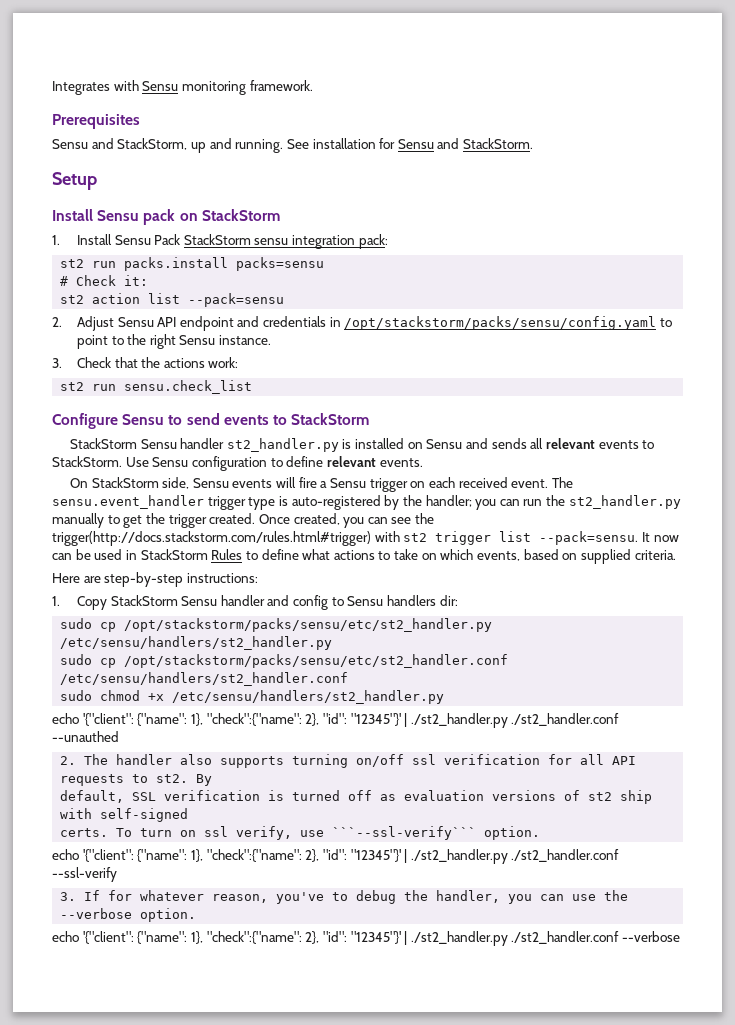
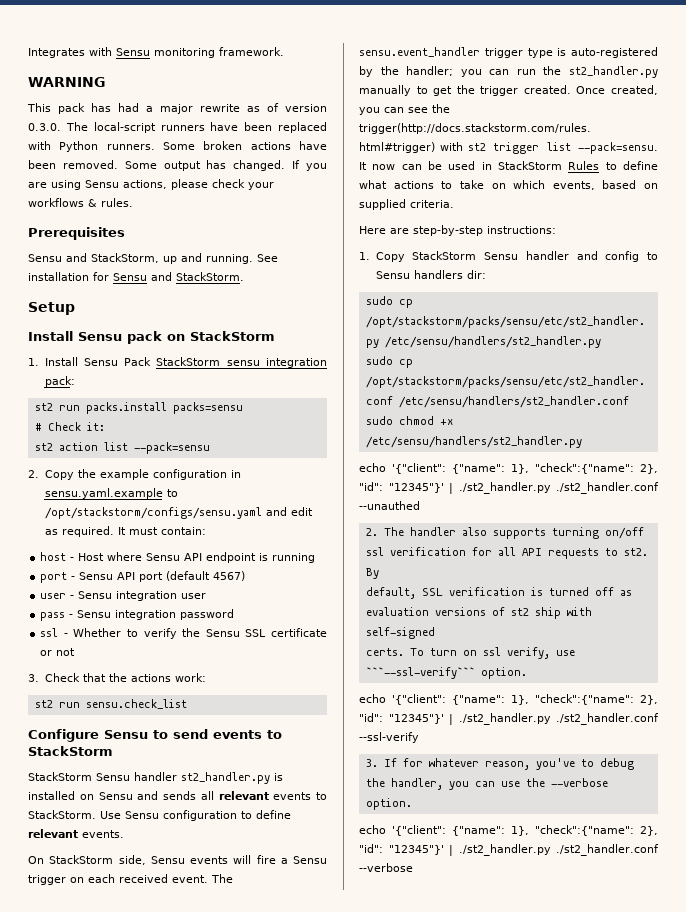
+ WARNING
+ This pack has had a major rewrite as of version 0.3.0. The local-script runners have been replaced with Python runners. Some broken actions have been removed. Some output has changed. If you are using Sensu actions, please check your workflows & rules.
- 2. Adjust Sensu API endpoint and credentials in /opt/stackstorm/packs/sensu/config.yaml to point to the right Sensu instance.
+ 2. Copy the example configuration in sensu.yaml.example to /opt/stackstorm/configs/sensu.yaml and edit as required. It must contain:
+ host - Host where Sensu API endpoint is running
+ port - Sensu API port (default 4567)
+ user - Sensu integration user
+ pass - Sensu integration password
+ ssl - Whether to verify the Sensu SSL certificate or not

